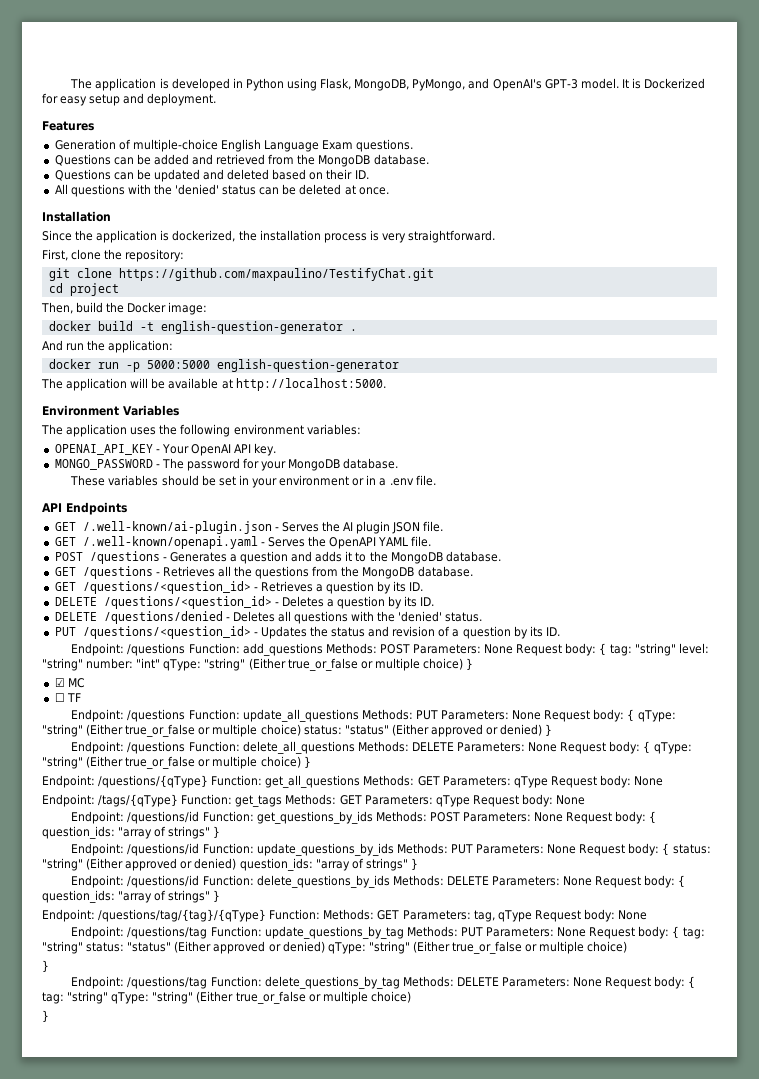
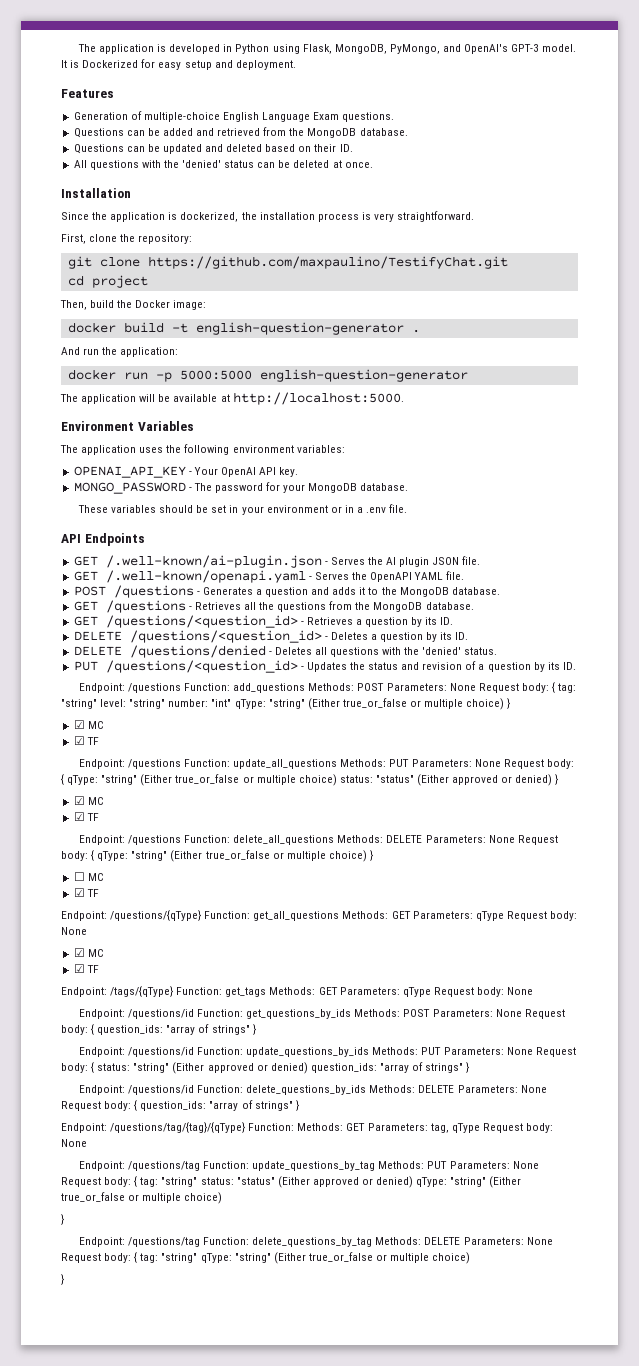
  Endpoint: /questions Function: add_questions Methods: POST Parameters: None Request body: { tag: "string" level: "string" number: "int" qType: "string" (Either true_or_false or multiple choice) }
  ☑ MC
- ☐ TF
+ ☑ TF
  Endpoint: /questions Function: update_all_questions Methods: PUT Parameters: None Request body: { qType: "string" (Either true_or_false or multiple choice) status: "status" (Either approved or denied) }
+ ☑ MC
+ ☑ TF
+ ☐ MC
+ ☑ TF
  Endpoint: /questions/{qType} Function: get_all_questions Methods: GET Parameters: qType Request body: None
+ ☑ MC
+ ☑ TF

